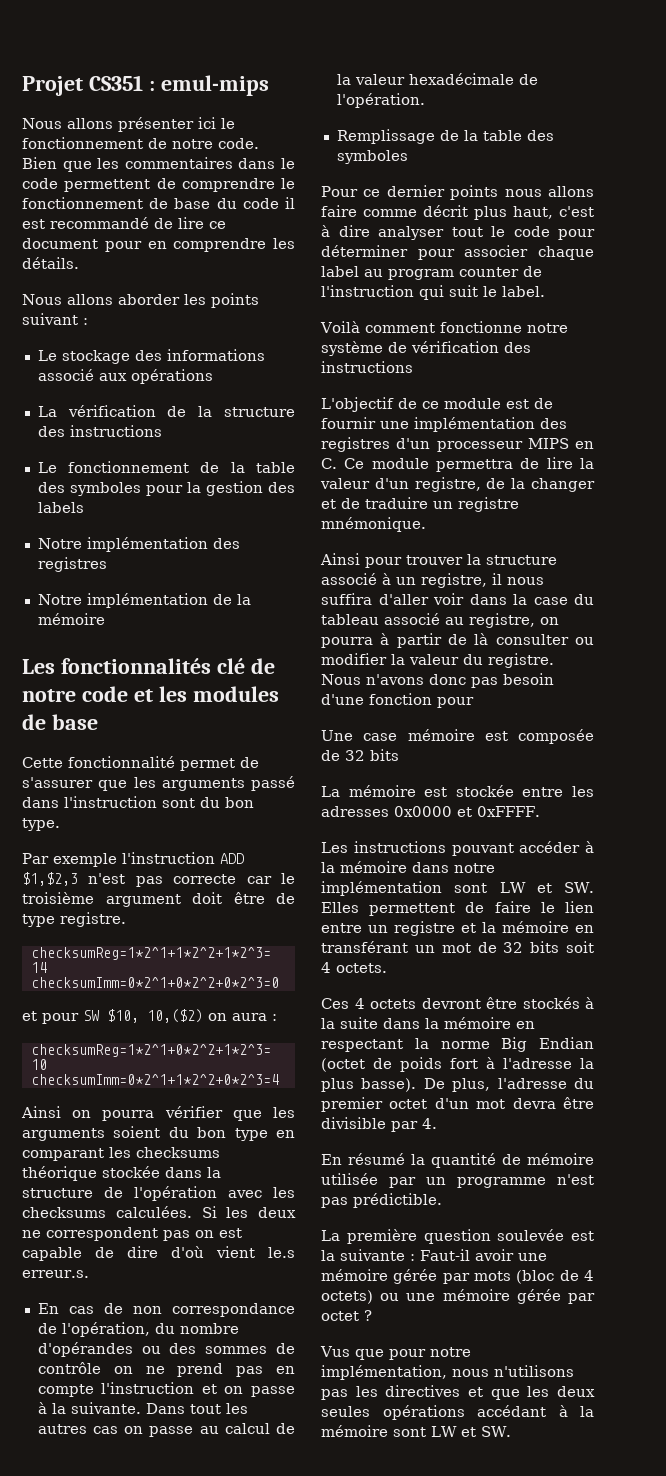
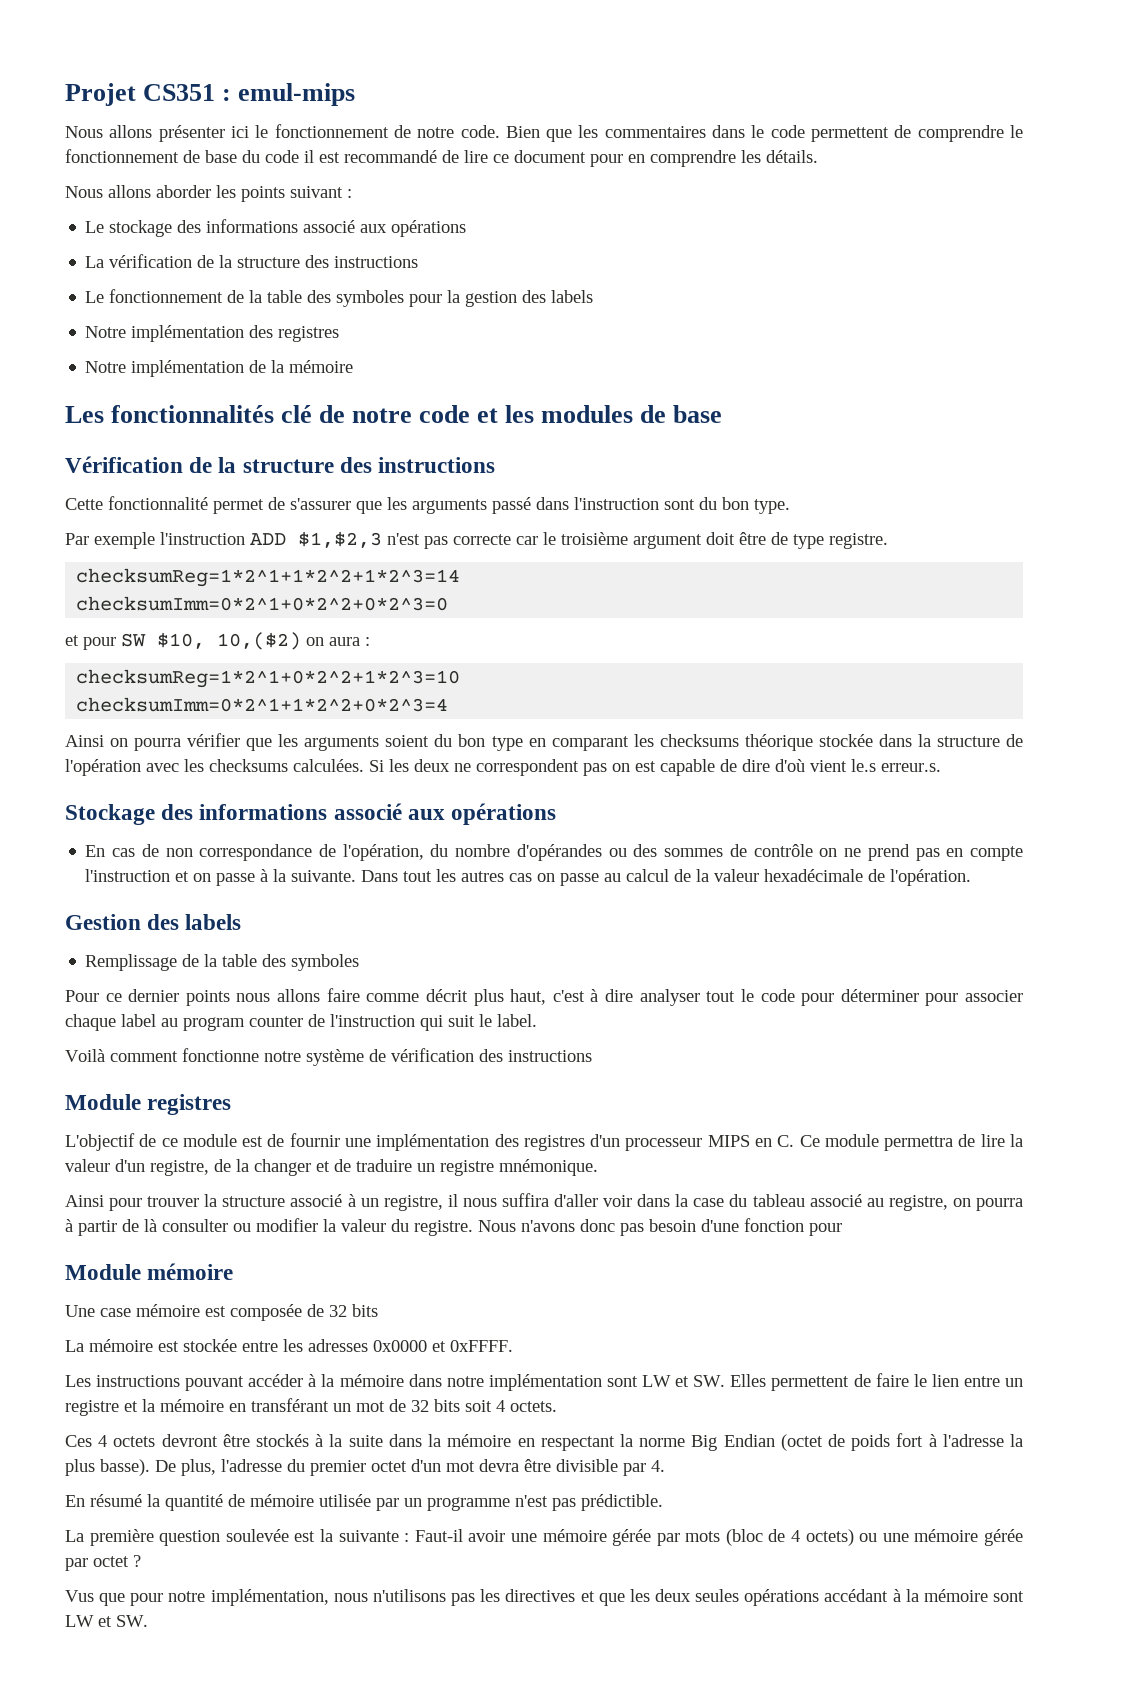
+ Vérification de la structure des instructions
+ Stockage des informations associé aux opérations
+ Gestion des labels
+ Module registres
+ Module mémoire

